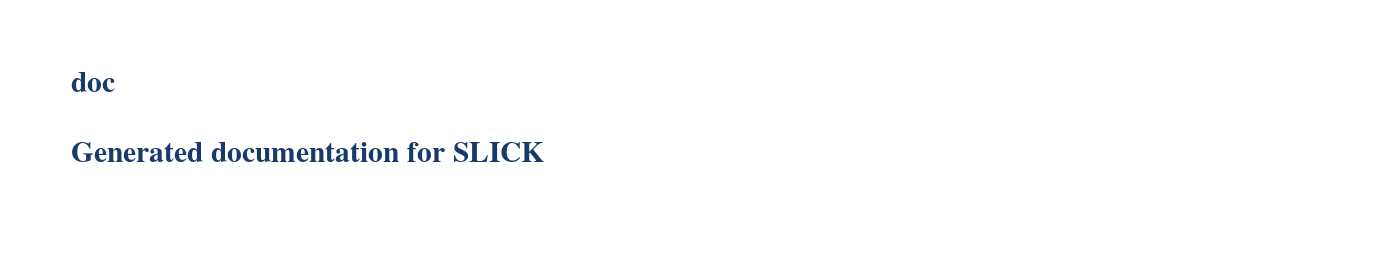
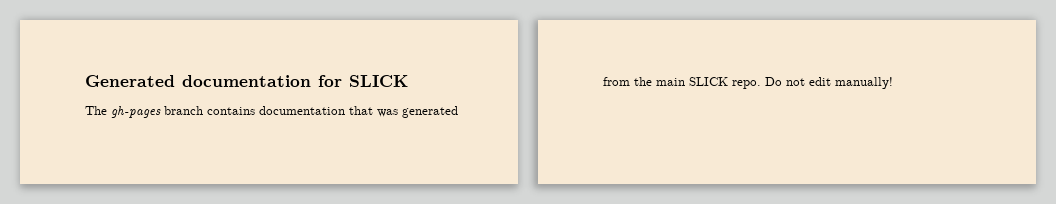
- doc
+ The gh-pages branch contains documentation that was generated from the main SLICK repo. Do not edit manually!

